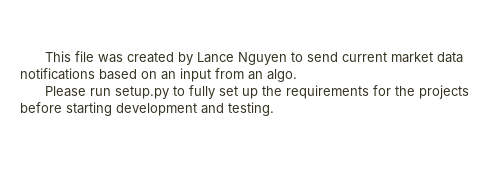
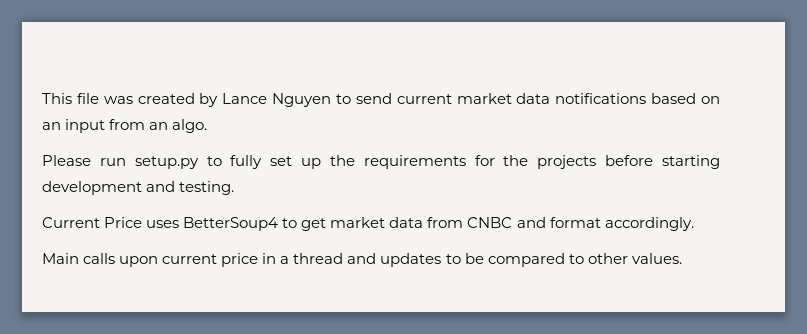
+ Current Price uses BetterSoup4 to get market data from CNBC and format accordingly.
+ Main calls upon current price in a thread and updates to be compared to other values.

